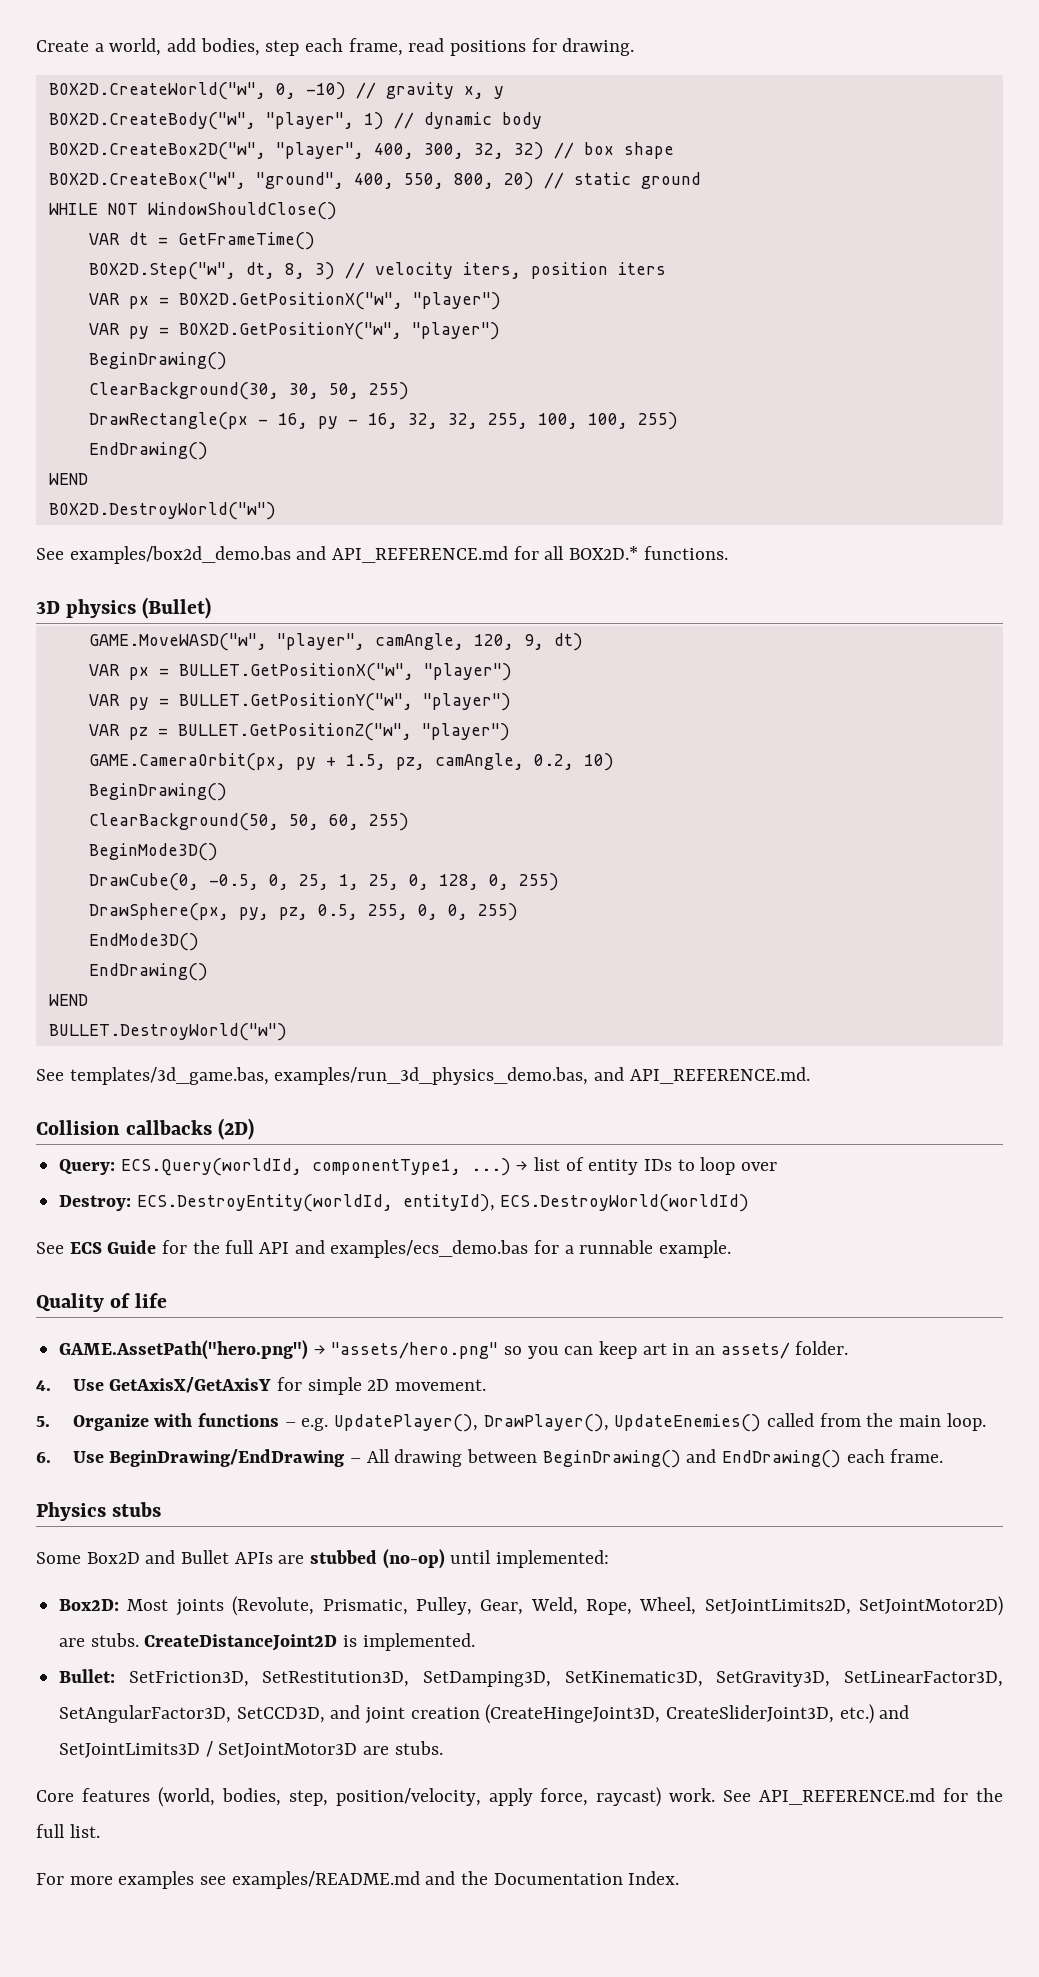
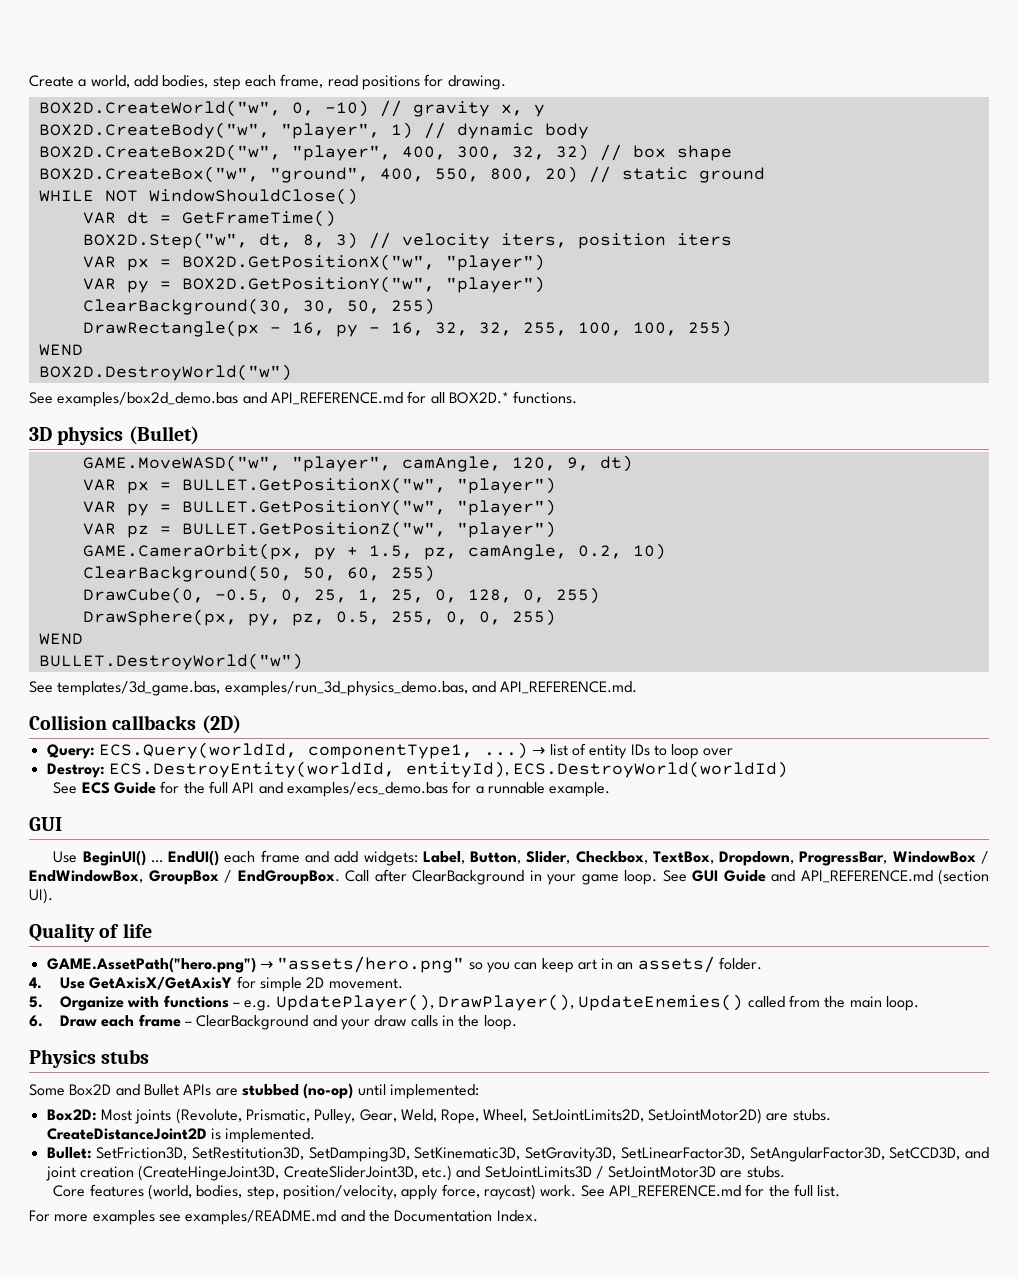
  VAR py = BOX2D.GetPositionY("w", "player")
- BeginDrawing()
  DrawRectangle(px - 16, py - 16, 32, 32, 255, 100, 100, 255)
- EndDrawing()
  GAME.CameraOrbit(px, py + 1.5, pz, camAngle, 0.2, 10)
- BeginDrawing()
- BeginMode3D()
- EndMode3D()
- EndDrawing()
  See ECS Guide for the full API and examples/ecs_demo.bas for a runnable example.
+ GUI
+ Use BeginUI() … EndUI() each frame and add widgets: Label, Button, Slider, Checkbox, TextBox, Dropdown, ProgressBar, WindowBox / EndWindowBox, GroupBox / EndGroupBox. Call after ClearBackground in your game loop. See GUI Guide and API_REFERENCE.md (section UI).
- 6. Use BeginDrawing/EndDrawing – All drawing between BeginDrawing() and EndDrawing() each frame.
+ 6. Draw each frame – ClearBackground and your draw calls in the loop.

